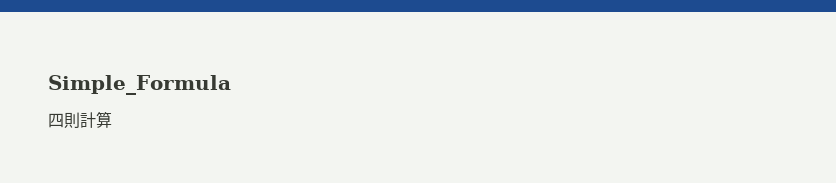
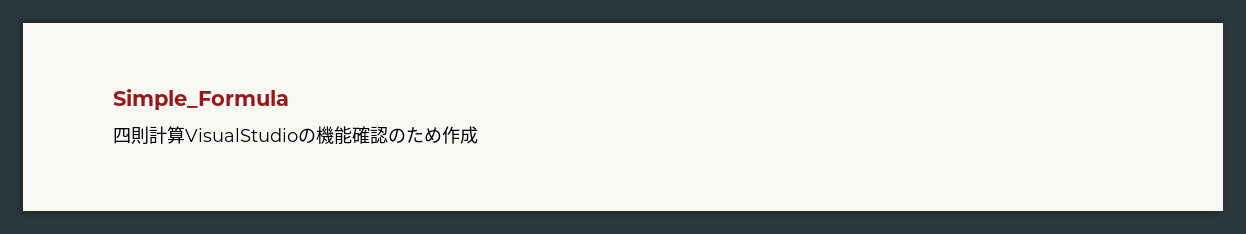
- 四則計算
+ 四則計算VisualStudioの機能確認のため作成

